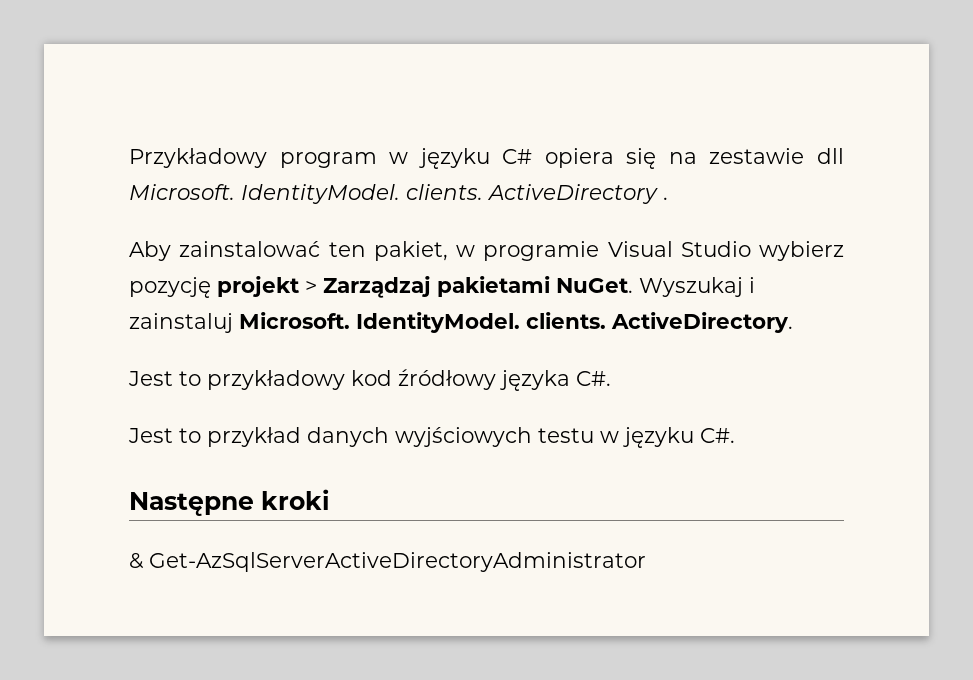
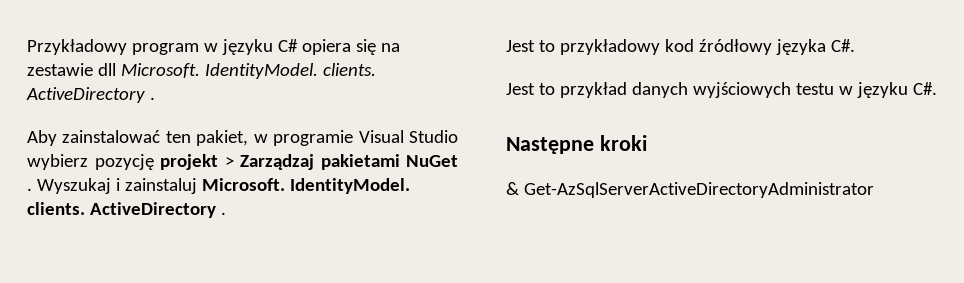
- Aby zainstalować ten pakiet, w programie Visual Studio wybierz pozycję projekt > Zarządzaj pakietami NuGet.
+ Aby zainstalować ten pakiet, w programie Visual Studio wybierz pozycję projekt > Zarządzaj pakietami NuGet .
- Wyszukaj i zainstaluj Microsoft. IdentityModel. clients. ActiveDirectory.
+ Wyszukaj i zainstaluj Microsoft. IdentityModel. clients. ActiveDirectory .

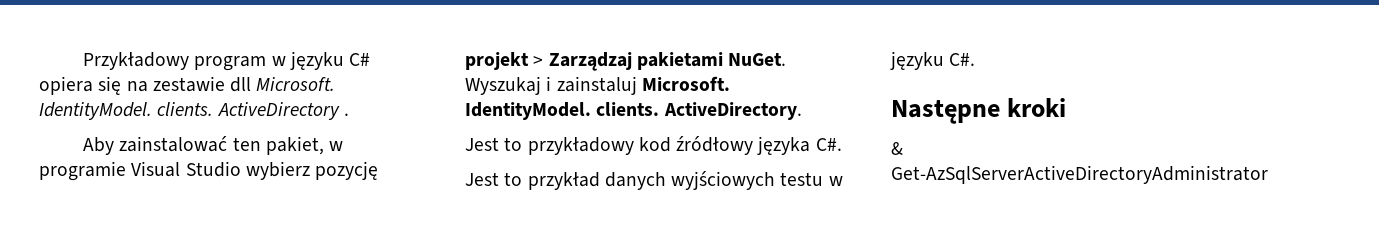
- Aby zainstalować ten pakiet, w programie Visual Studio wybierz pozycję projekt > Zarządzaj pakietami NuGet .
+ Aby zainstalować ten pakiet, w programie Visual Studio wybierz pozycję projekt > Zarządzaj pakietami NuGet.
- Wyszukaj i zainstaluj Microsoft. IdentityModel. clients. ActiveDirectory .
+ Wyszukaj i zainstaluj Microsoft. IdentityModel. clients. ActiveDirectory.

